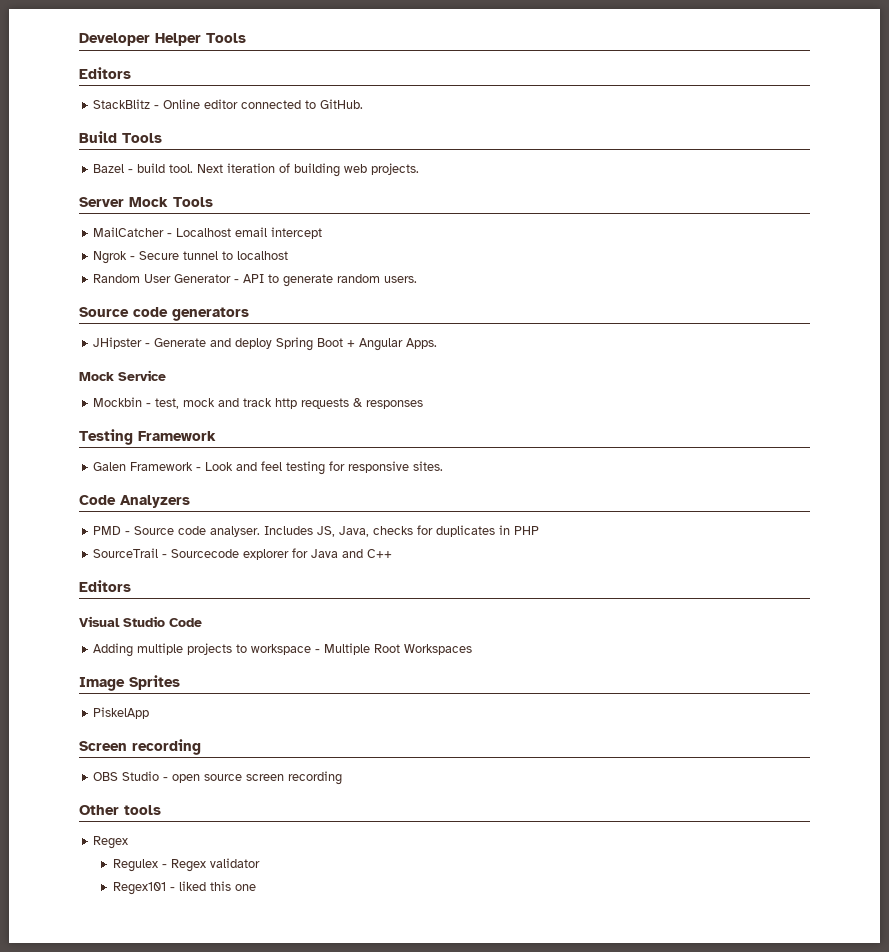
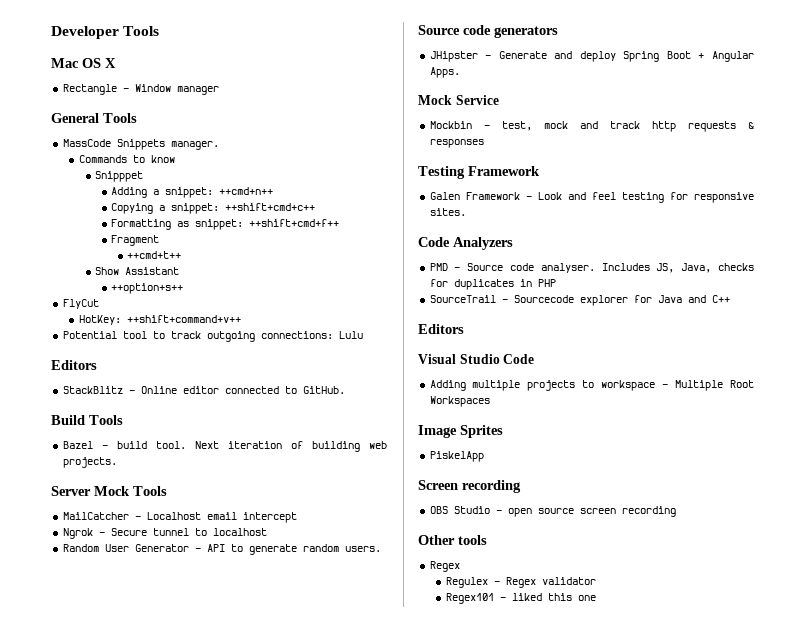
- Developer Helper Tools
+ Developer Tools
+ Mac OS X
+ Rectangle - Window manager
+ General Tools
+ MassCode Snippets manager.
+ Commands to know
+ Snipppet
+ Adding a snippet: ++cmd+n++
+ Copying a snippet: ++shift+cmd+c++
+ Formatting as snippet: ++shift+cmd+f++
+ Fragment
+ ++cmd+t++
+ Show Assistant
+ ++option+s++
+ FlyCut
+ HotKey: ++shift+command+v++
+ Potential tool to track outgoing connections: Lulu

